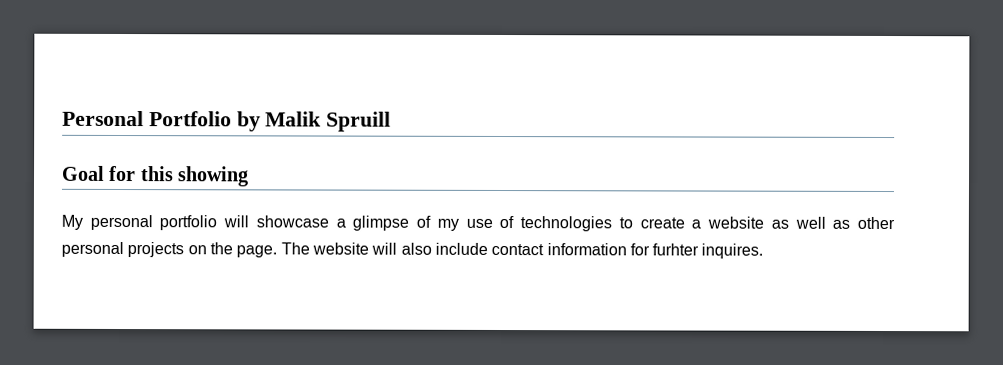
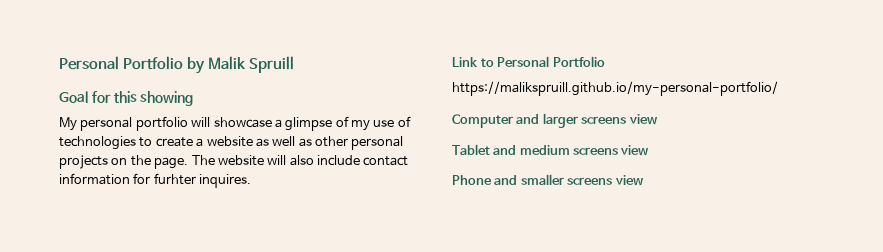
+ Link to Personal Portfolio
+ https://malikspruill.github.io/my-personal-portfolio/
+ Computer and larger screens view
+ Tablet and medium screens view
+ Phone and smaller screens view

